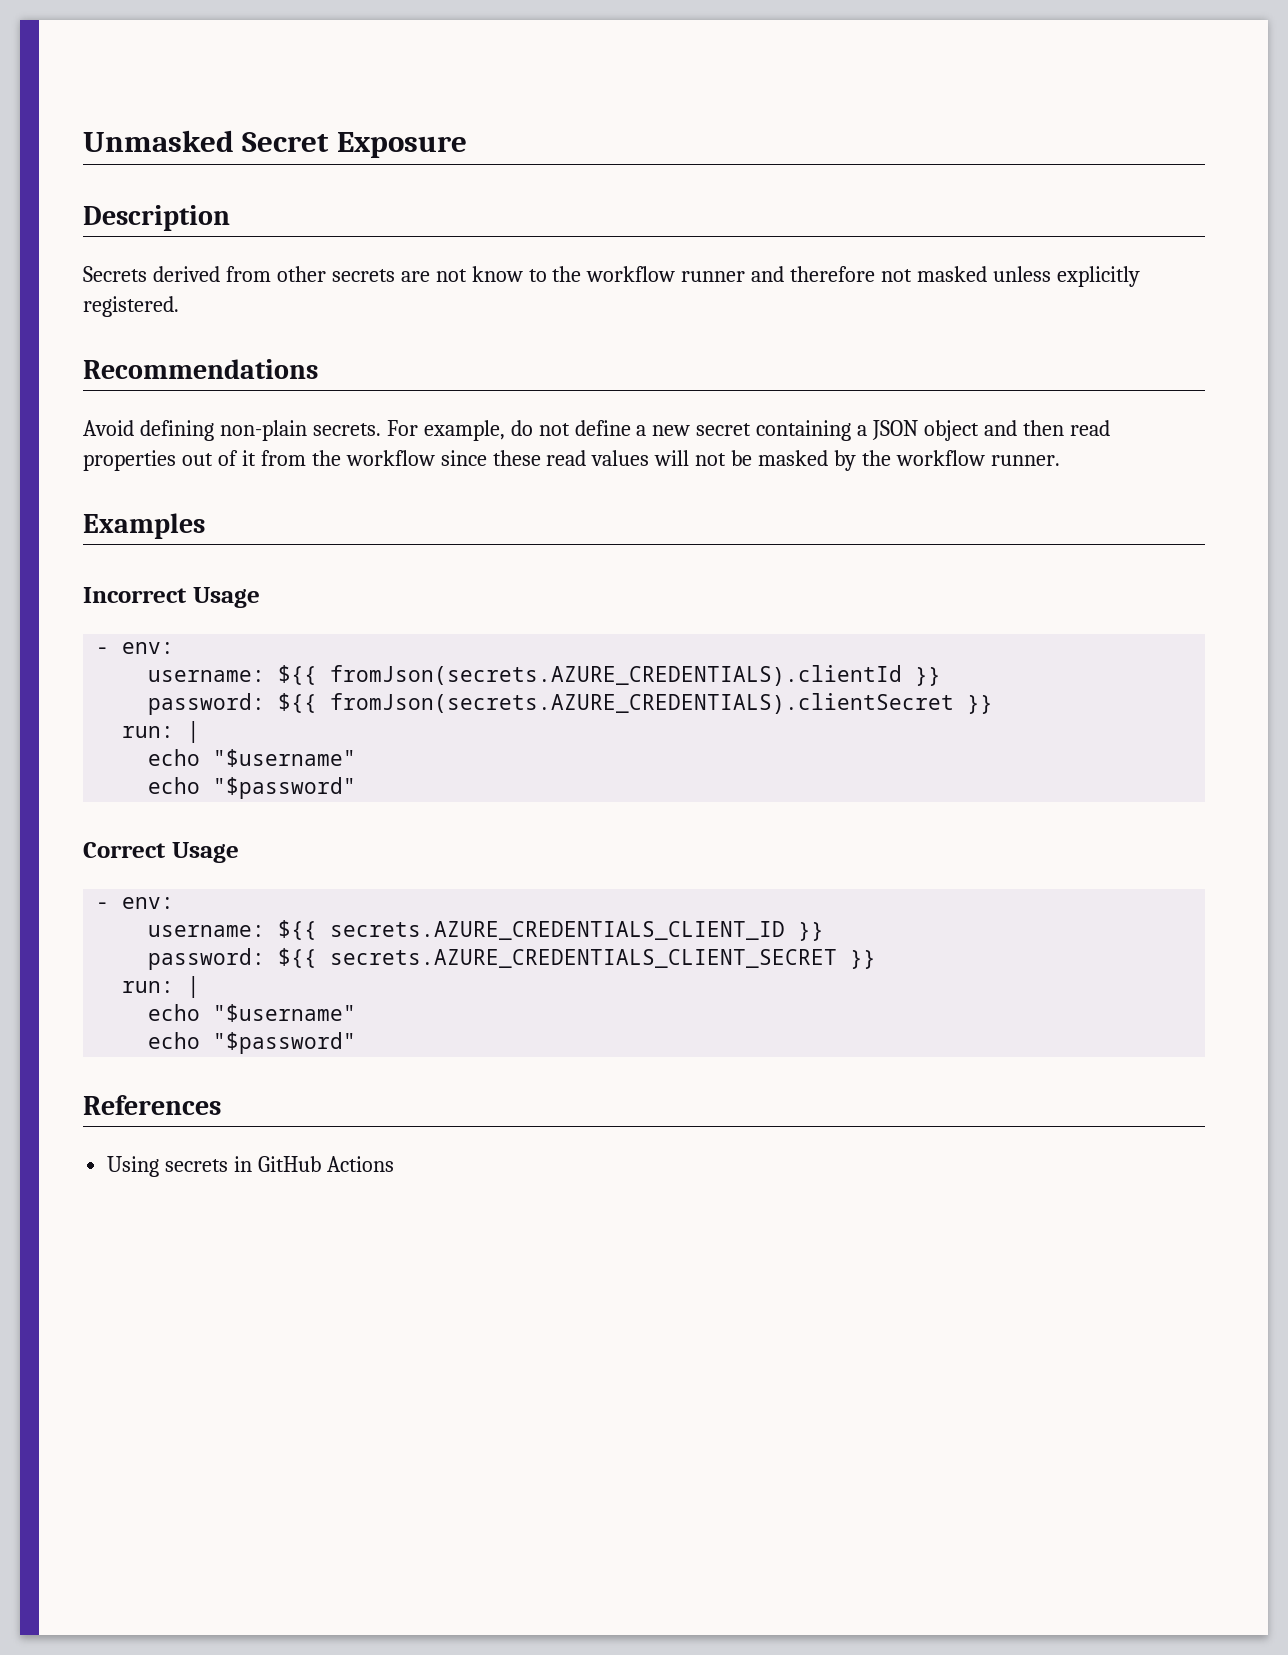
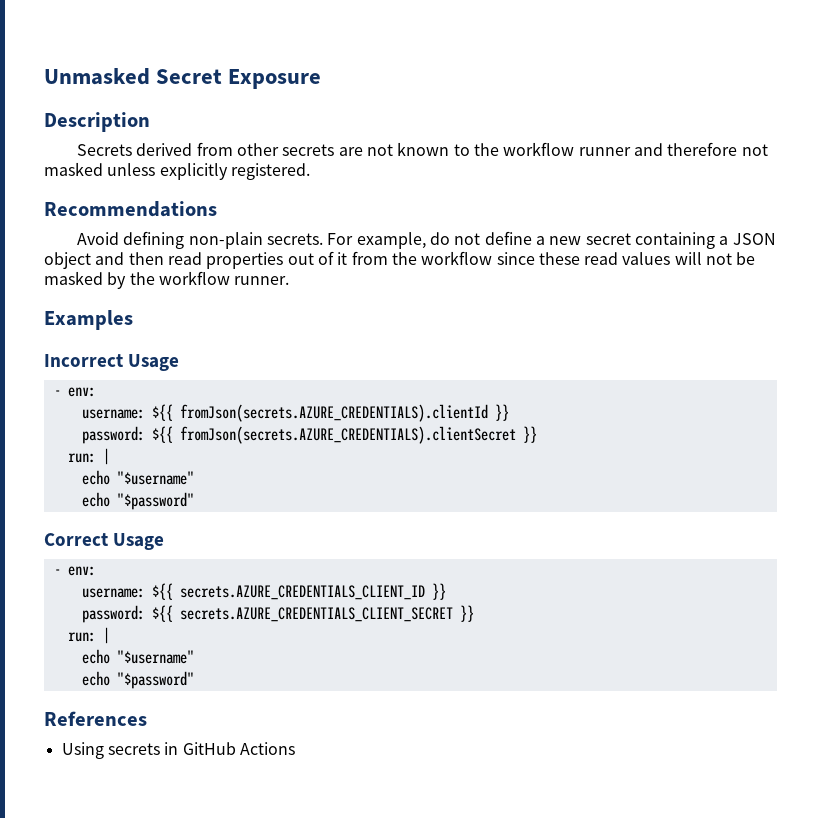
- Secrets derived from other secrets are not know to the workflow runner and therefore not masked unless explicitly registered.
+ Secrets derived from other secrets are not known to the workflow runner and therefore not masked unless explicitly registered.

